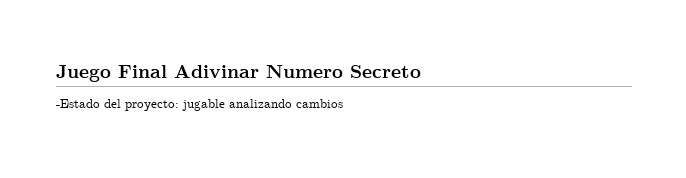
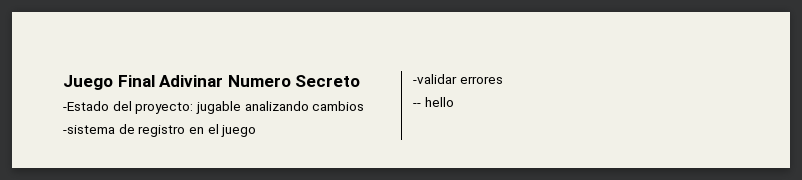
+ -sistema de registro en el juego
+ -validar errores
+ -- hello

